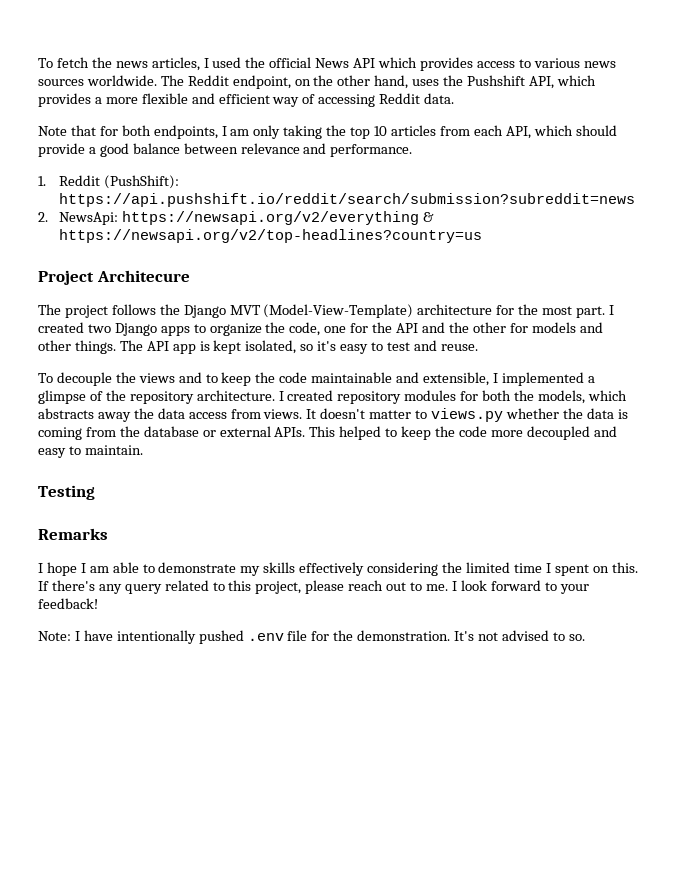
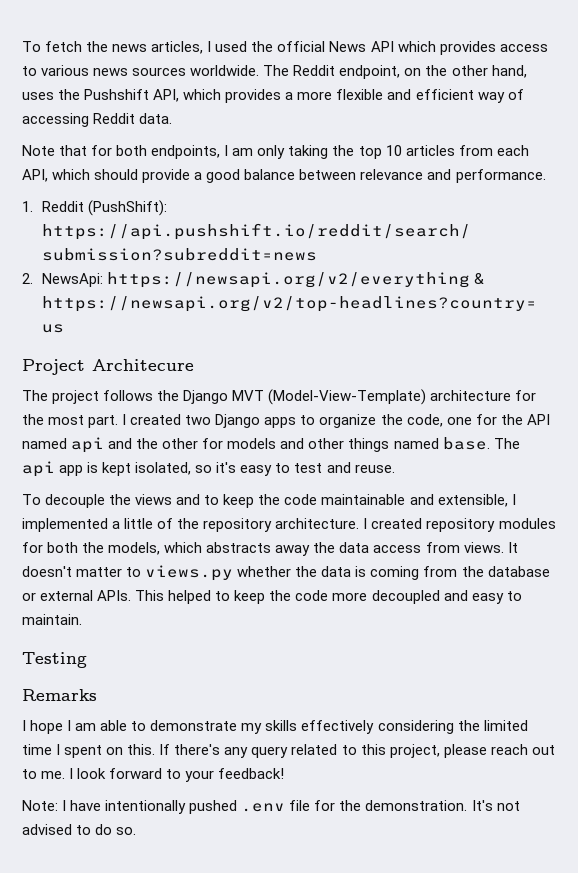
- I created two Django apps to organize the code, one for the API and the other for models and other things. The API app is kept isolated, so it's easy to test and reuse.
+ I created two Django apps to organize the code, one for the API named api and the other for models and other things named base. The api app is kept isolated, so it's easy to test and reuse.
- To decouple the views and to keep the code maintainable and extensible, I implemented a glimpse of the repository architecture.
+ To decouple the views and to keep the code maintainable and extensible, I implemented a little of the repository architecture.
- It's not advised to so.
+ It's not advised to do so.

